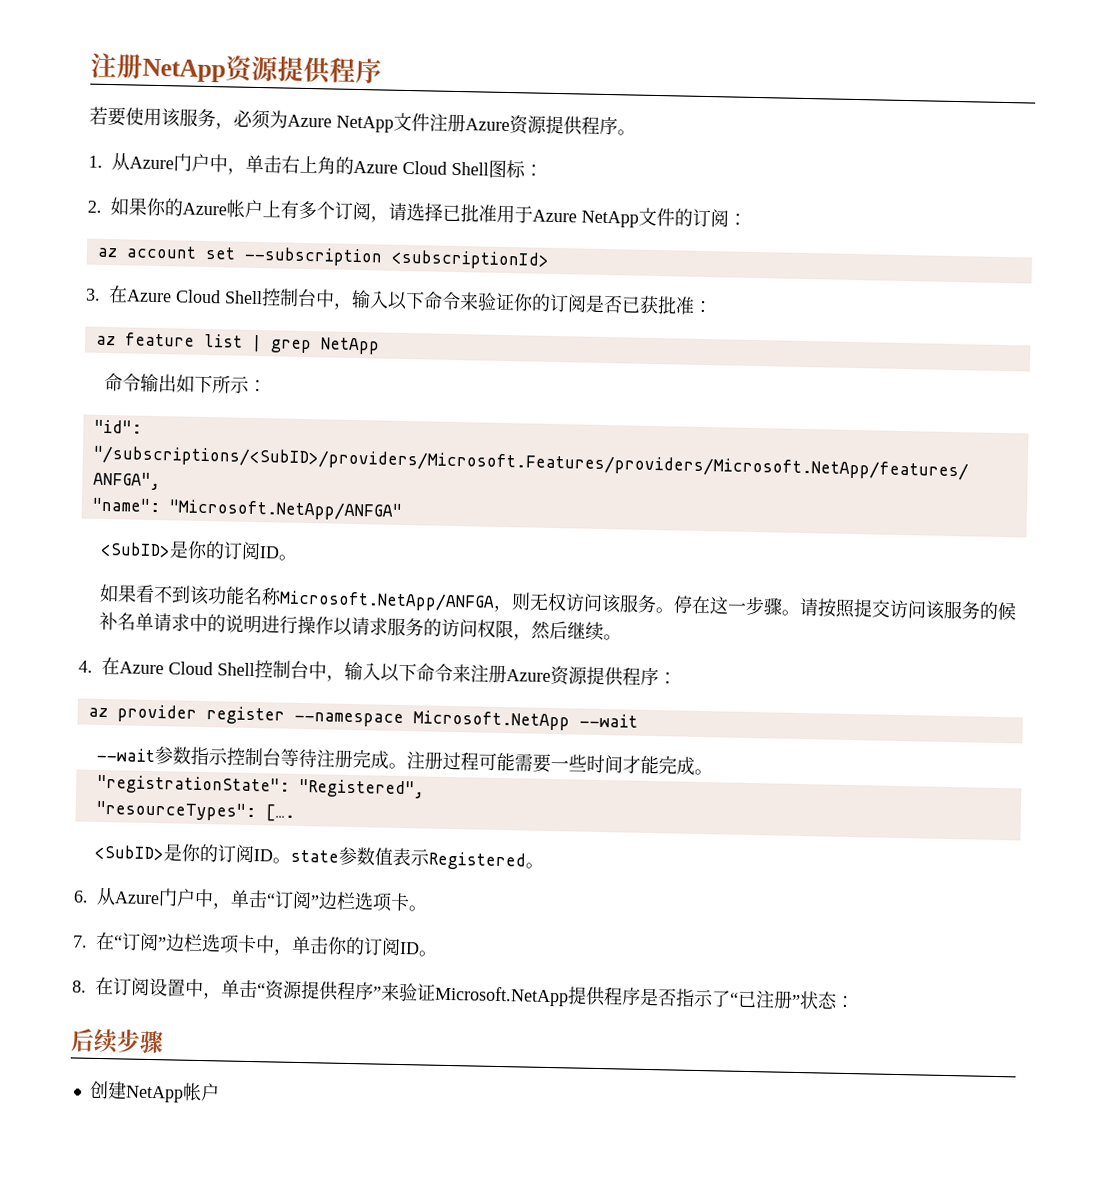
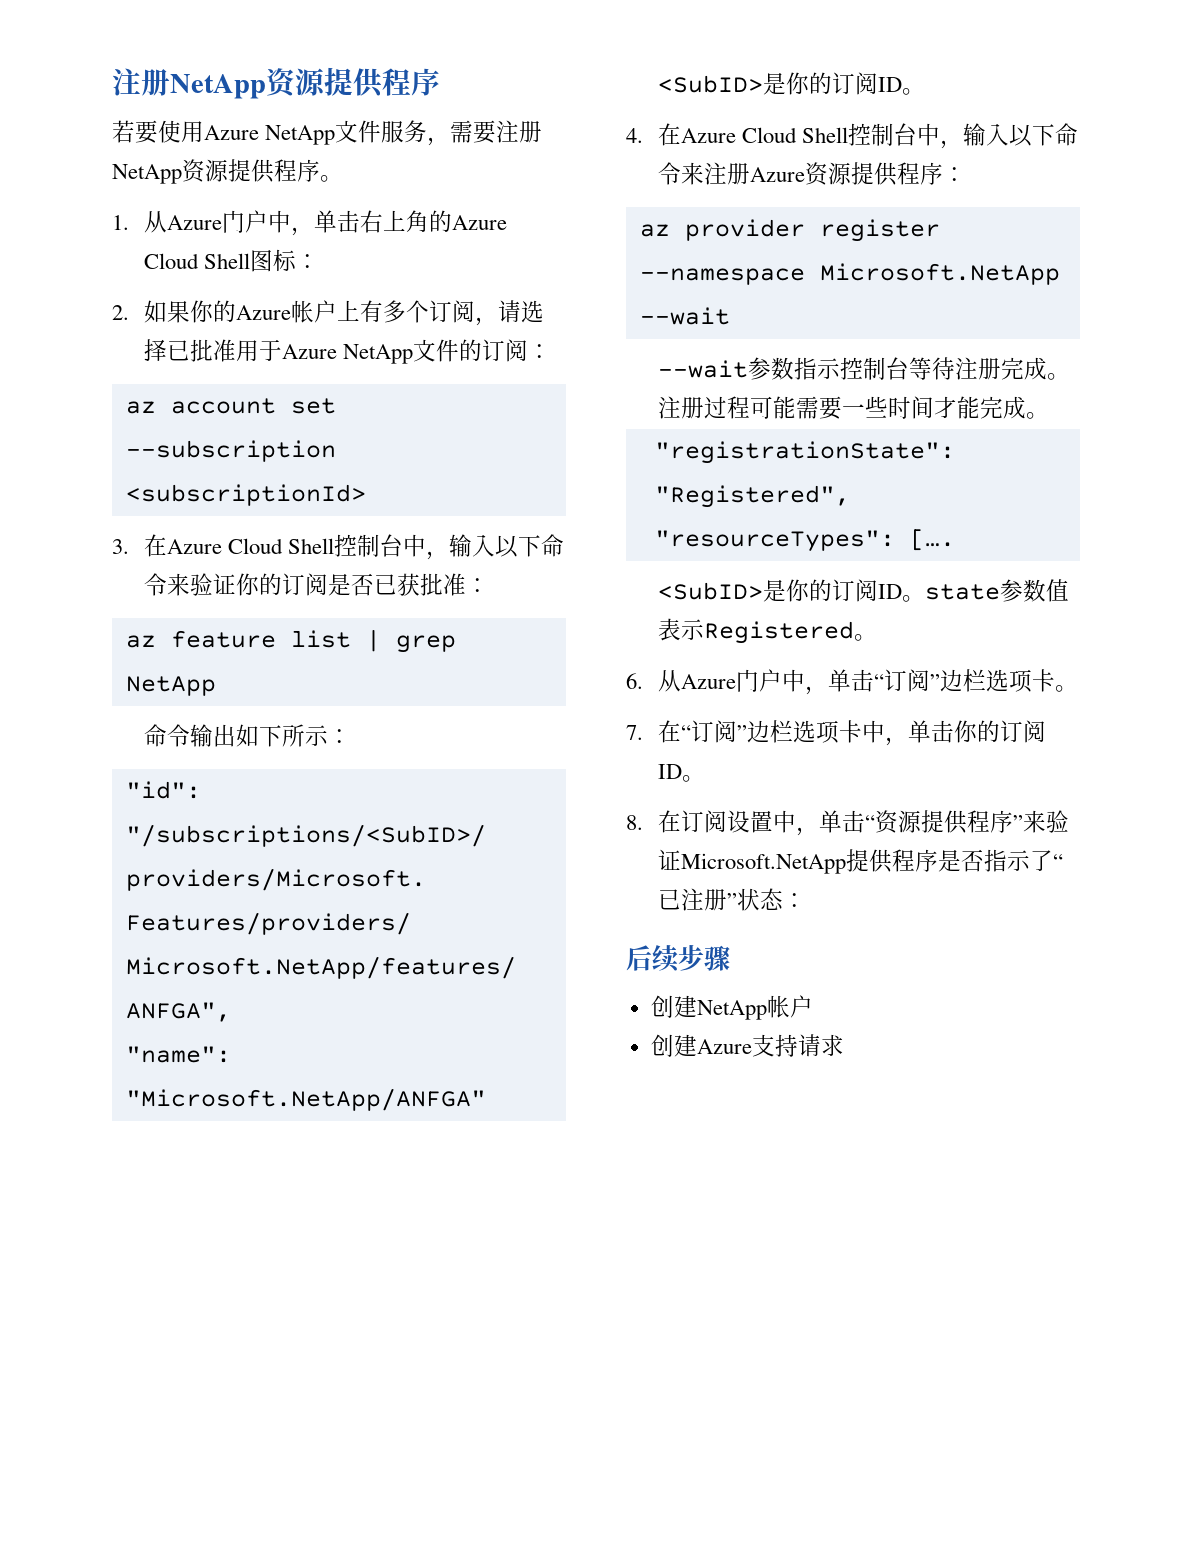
- 若要使用该服务，必须为Azure NetApp文件注册Azure资源提供程序。
+ 若要使用Azure NetApp文件服务，需要注册NetApp资源提供程序。
- 如果看不到该功能名称Microsoft.NetApp/ANFGA，则无权访问该服务。停在这一步骤。请按照提交访问该服务的候补名单请求中的说明进行操作以请求服务的访问权限，然后继续。
+ 创建Azure支持请求

